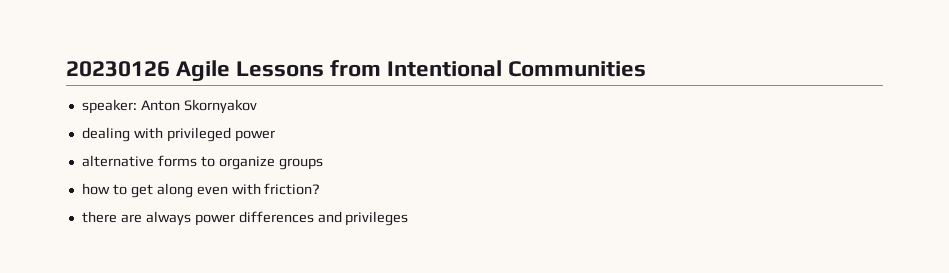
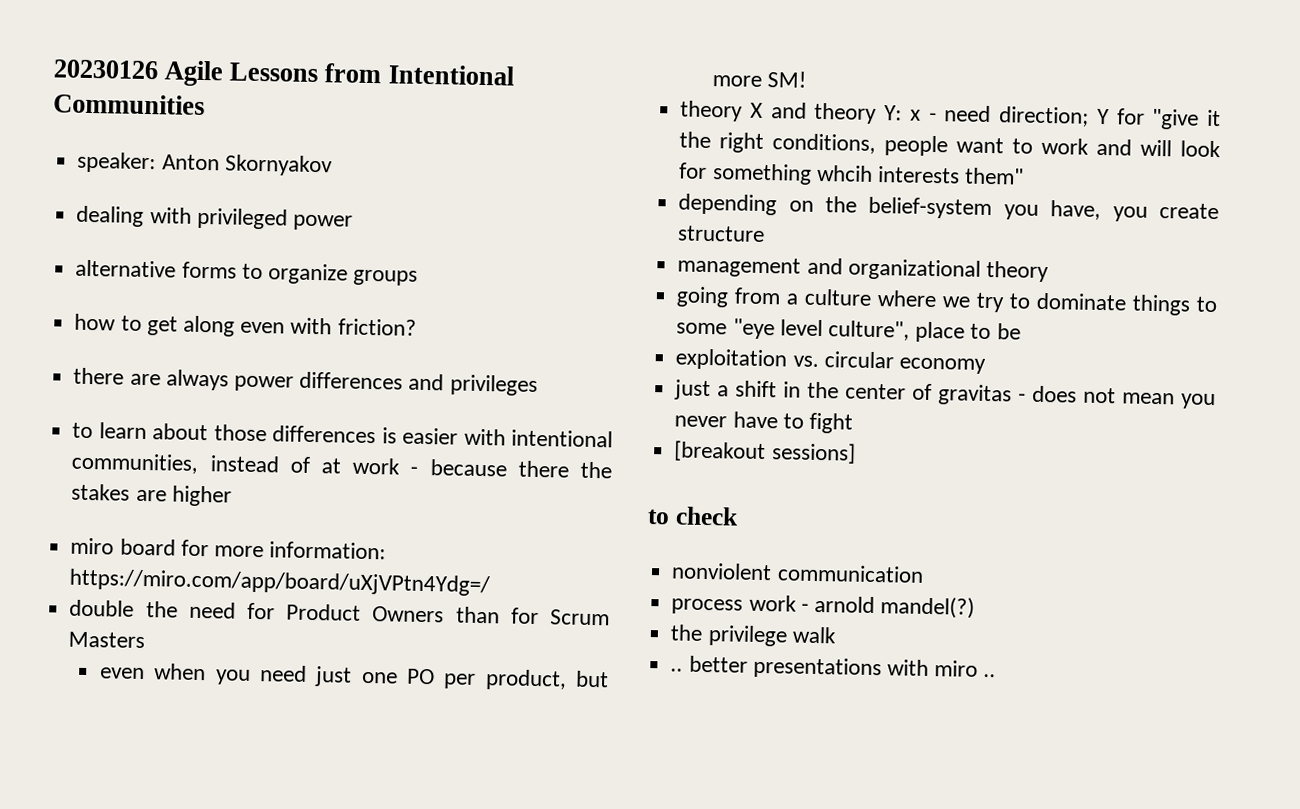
+ to learn about those differences is easier with intentional communities, instead of at work - because there the stakes are higher
+ miro board for more information: https://miro.com/app/board/uXjVPtn4Ydg=/
+ double the need for Product Owners than for Scrum Masters
+ even when you need just one PO per product, but more SM!
+ theory X and theory Y: x - need direction; Y for "give it the right conditions, people want to work and will look for something whcih interests them"
+ depending on the belief-system you have, you create structure
+ management and organizational theory
+ going from a culture where we try to dominate things to some "eye level culture", place to be
+ exploitation vs. circular economy
+ just a shift in the center of gravitas - does not mean you never have to fight
+ [breakout sessions]
+ to check
+ nonviolent communication
+ process work - arnold mandel(?)
+ the privilege walk
+ .. better presentations with miro ..

